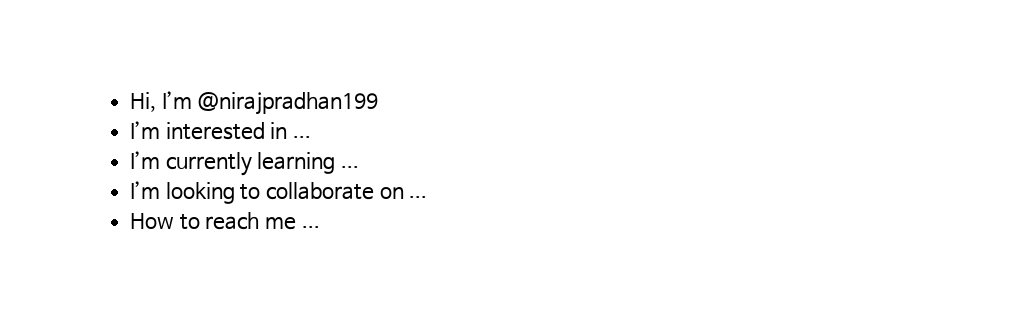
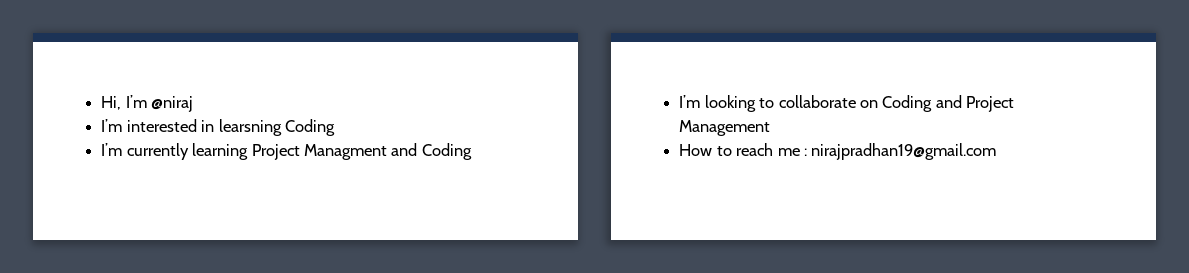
- Hi, I’m @nirajpradhan199
+ Hi, I’m @niraj
- I’m interested in ...
+ I’m interested in learsning Coding
- I’m currently learning ...
+ I’m currently learning Project Managment and Coding
- I’m looking to collaborate on ...
+ I’m looking to collaborate on Coding and Project Management
- How to reach me ...
+ How to reach me : nirajpradhan19@gmail.com

